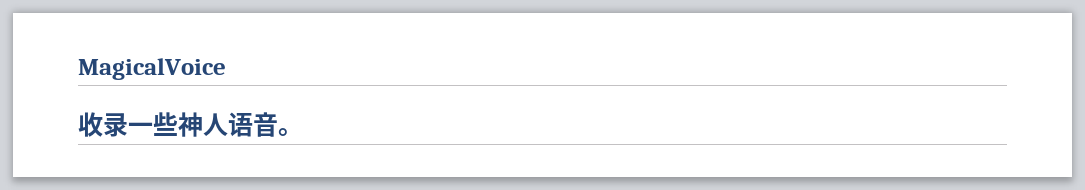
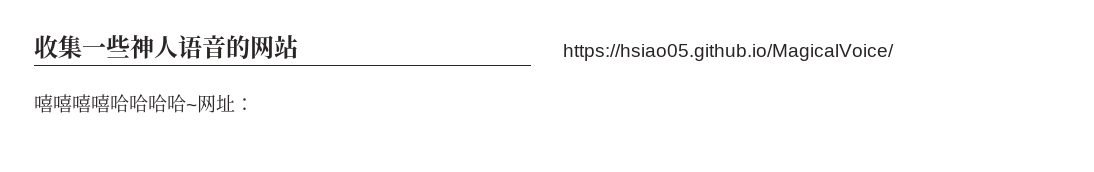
- MagicalVoice
- 收录一些神人语音。
+ 收集一些神人语音的网站
+ 嘻嘻嘻嘻哈哈哈哈~网址：https://hsiao05.github.io/MagicalVoice/

